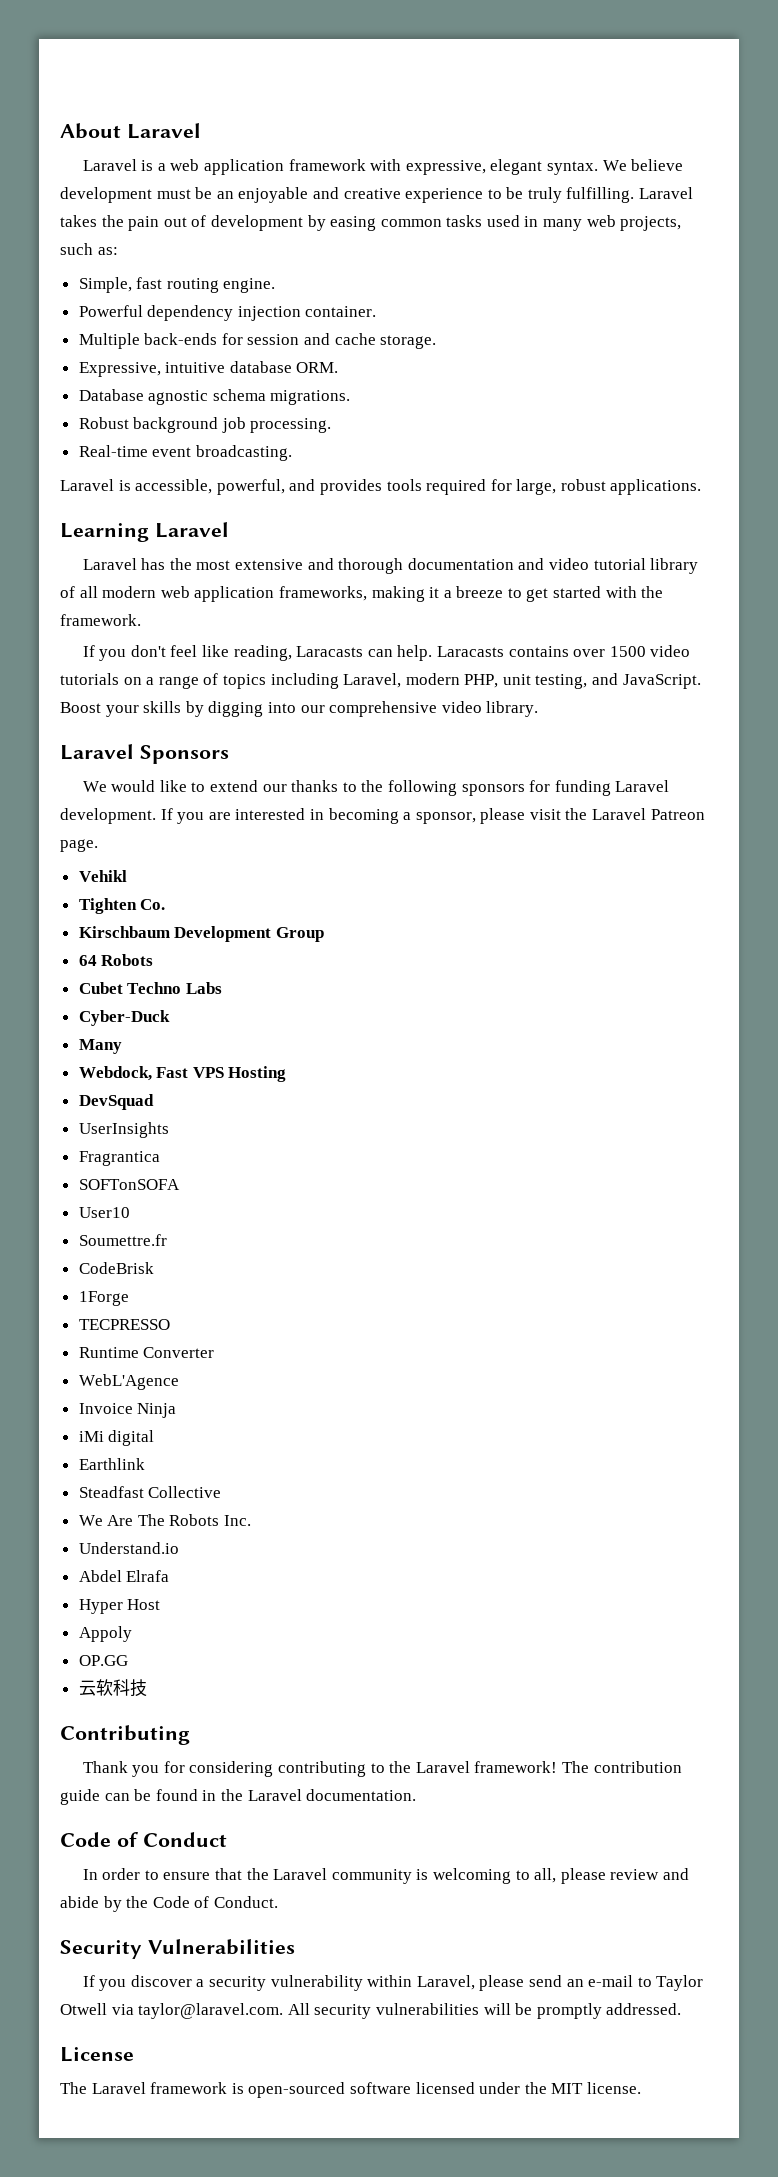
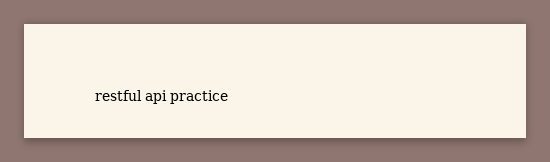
- About Laravel
- Laravel is a web application framework with expressive, elegant syntax. We believe development must be an enjoyable and creative experience to be truly fulfilling. Laravel takes the pain out of development by easing common tasks used in many web projects, such as:
- Simple, fast routing engine.
- Powerful dependency injection container.
- Multiple back-ends for session and cache storage.
- Expressive, intuitive database ORM.
- Database agnostic schema migrations.
- Robust background job processing.
- Real-time event broadcasting.
- Laravel is accessible, powerful, and provides tools required for large, robust applications.
- Learning Laravel
- Laravel has the most extensive and thorough documentation and video tutorial library of all modern web application frameworks, making it a breeze to get started with the framework.
- If you don't feel like reading, Laracasts can help. Laracasts contains over 1500 video tutorials on a range of topics including Laravel, modern PHP, unit testing, and JavaScript. Boost your skills by digging into our comprehensive video library.
- Laravel Sponsors
- We would like to extend our thanks to the following sponsors for funding Laravel development. If you are interested in becoming a sponsor, please visit the Laravel Patreon page.
- Vehikl
- Tighten Co.
- Kirschbaum Development Group
- 64 Robots
- Cubet Techno Labs
- Cyber-Duck
- Many
- Webdock, Fast VPS Hosting
- DevSquad
- UserInsights
- Fragrantica
- SOFTonSOFA
- User10
- Soumettre.fr
- CodeBrisk
- 1Forge
- TECPRESSO
- Runtime Converter
- WebL'Agence
- Invoice Ninja
- iMi digital
- Earthlink
- Steadfast Collective
- We Are The Robots Inc.
- Understand.io
- Abdel Elrafa
- Hyper Host
- Appoly
- OP.GG
- 云软科技
- Contributing
- Thank you for considering contributing to the Laravel framework! The contribution guide can be found in the Laravel documentation.
- Code of Conduct
- In order to ensure that the Laravel community is welcoming to all, please review and abide by the Code of Conduct.
- Security Vulnerabilities
- If you discover a security vulnerability within Laravel, please send an e-mail to Taylor Otwell via taylor@laravel.com. All security vulnerabilities will be promptly addressed.
- License
- The Laravel framework is open-sourced software licensed under the MIT license.
+ restful api practice

